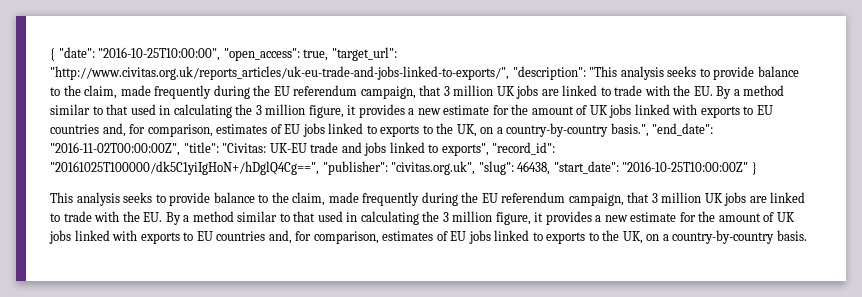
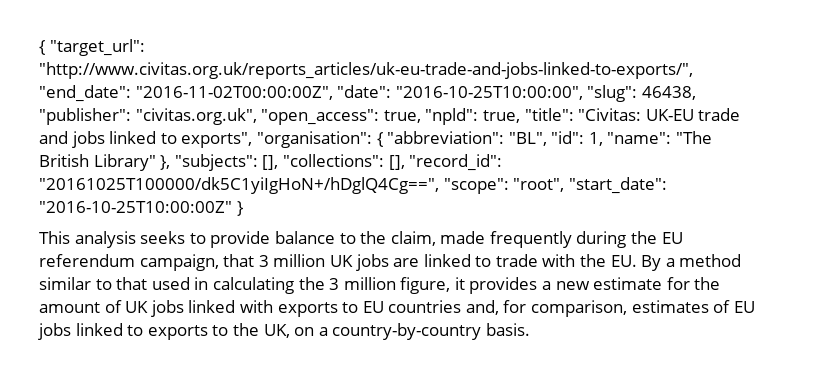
- { "date": "2016-10-25T10:00:00", "open_access": true, "target_url": "http://www.civitas.org.uk/reports_articles/uk-eu-trade-and-jobs-linked-to-exports/", "description": "This analysis seeks to provide balance to the claim, made frequently during the EU referendum campaign, that 3 million UK jobs are linked to trade with the EU. By a method similar to that used in calculating the 3 million figure, it provides a new estimate for the amount of UK jobs linked with exports to EU countries and, for comparison, estimates of EU jobs linked to exports to the UK, on a country-by-country basis.", "end_date": "2016-11-02T00:00:00Z", "title": "Civitas: UK-EU trade and jobs linked to exports", "record_id": "20161025T100000/dk5C1yiIgHoN+/hDglQ4Cg==", "publisher": "civitas.org.uk", "slug": 46438, "start_date": "2016-10-25T10:00:00Z" }
+ { "target_url": "http://www.civitas.org.uk/reports_articles/uk-eu-trade-and-jobs-linked-to-exports/", "end_date": "2016-11-02T00:00:00Z", "date": "2016-10-25T10:00:00", "slug": 46438, "publisher": "civitas.org.uk", "open_access": true, "npld": true, "title": "Civitas: UK-EU trade and jobs linked to exports", "organisation": { "abbreviation": "BL", "id": 1, "name": "The British Library" }, "subjects": [], "collections": [], "record_id": "20161025T100000/dk5C1yiIgHoN+/hDglQ4Cg==", "scope": "root", "start_date": "2016-10-25T10:00:00Z" }

